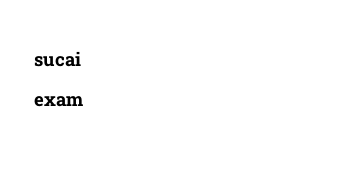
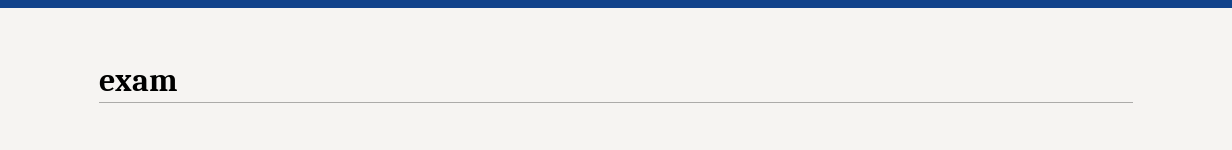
- sucai

